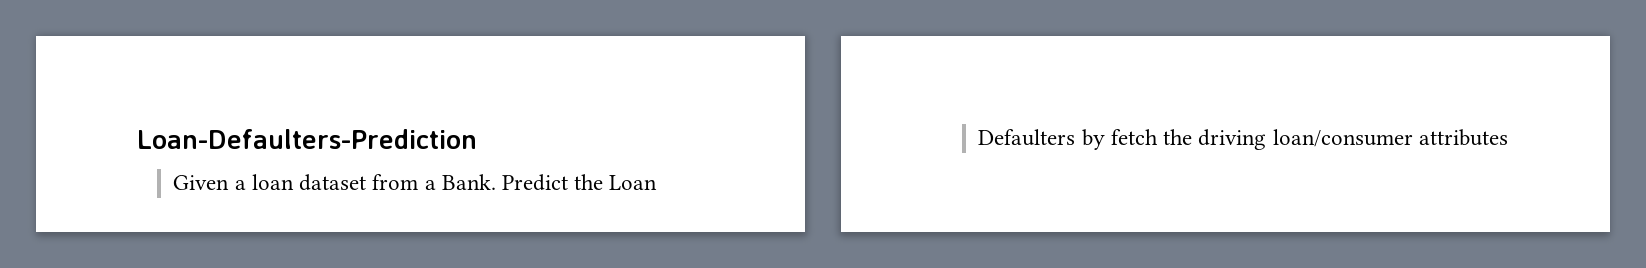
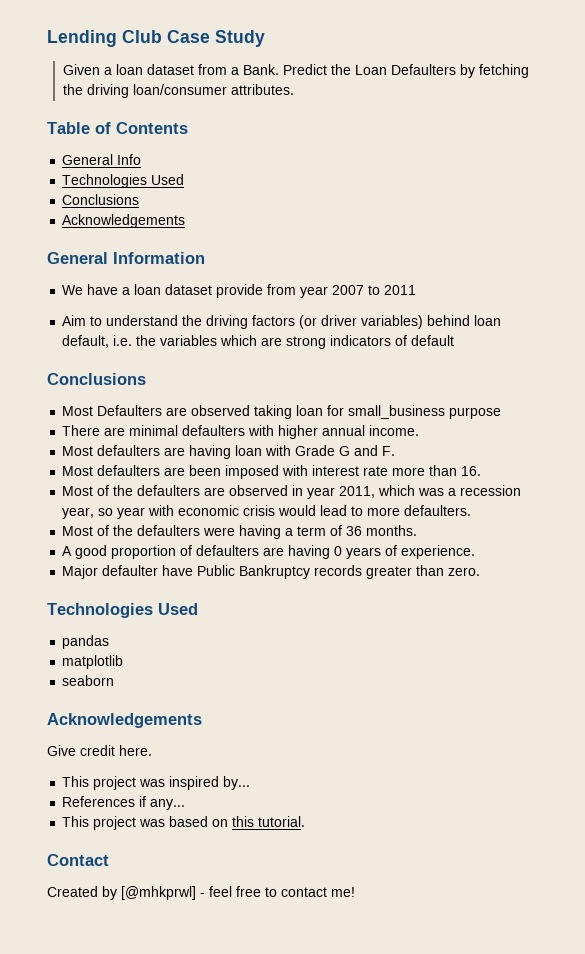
- Loan-Defaulters-Prediction
+ Lending Club Case Study
- Predict the Loan Defaulters by fetch the driving loan/consumer attributes
+ Predict the Loan Defaulters by fetching the driving loan/consumer attributes.
+ Table of Contents
+ General Info
+ Technologies Used
+ Conclusions
+ Acknowledgements
+ General Information
+ We have a loan dataset provide from year 2007 to 2011
+ Aim to understand the driving factors (or driver variables) behind loan default, i.e. the variables which are strong indicators of default
+ Conclusions
+ Most Defaulters are observed taking loan for small_business purpose
+ There are minimal defaulters with higher annual income.
+ Most defaulters are having loan with Grade G and F.
+ Most defaulters are been imposed with interest rate more than 16.
+ Most of the defaulters are observed in year 2011, which was a recession year, so year with economic crisis would lead to more defaulters.
+ Most of the defaulters were having a term of 36 months.
+ A good proportion of defaulters are having 0 years of experience.
+ Major defaulter have Public Bankruptcy records greater than zero.
+ Technologies Used
+ pandas
+ matplotlib
+ seaborn
+ Acknowledgements
+ Give credit here.
+ This project was inspired by...
+ References if any...
+ This project was based on this tutorial.
+ Contact
+ Created by [@mhkprwl] - feel free to contact me!

